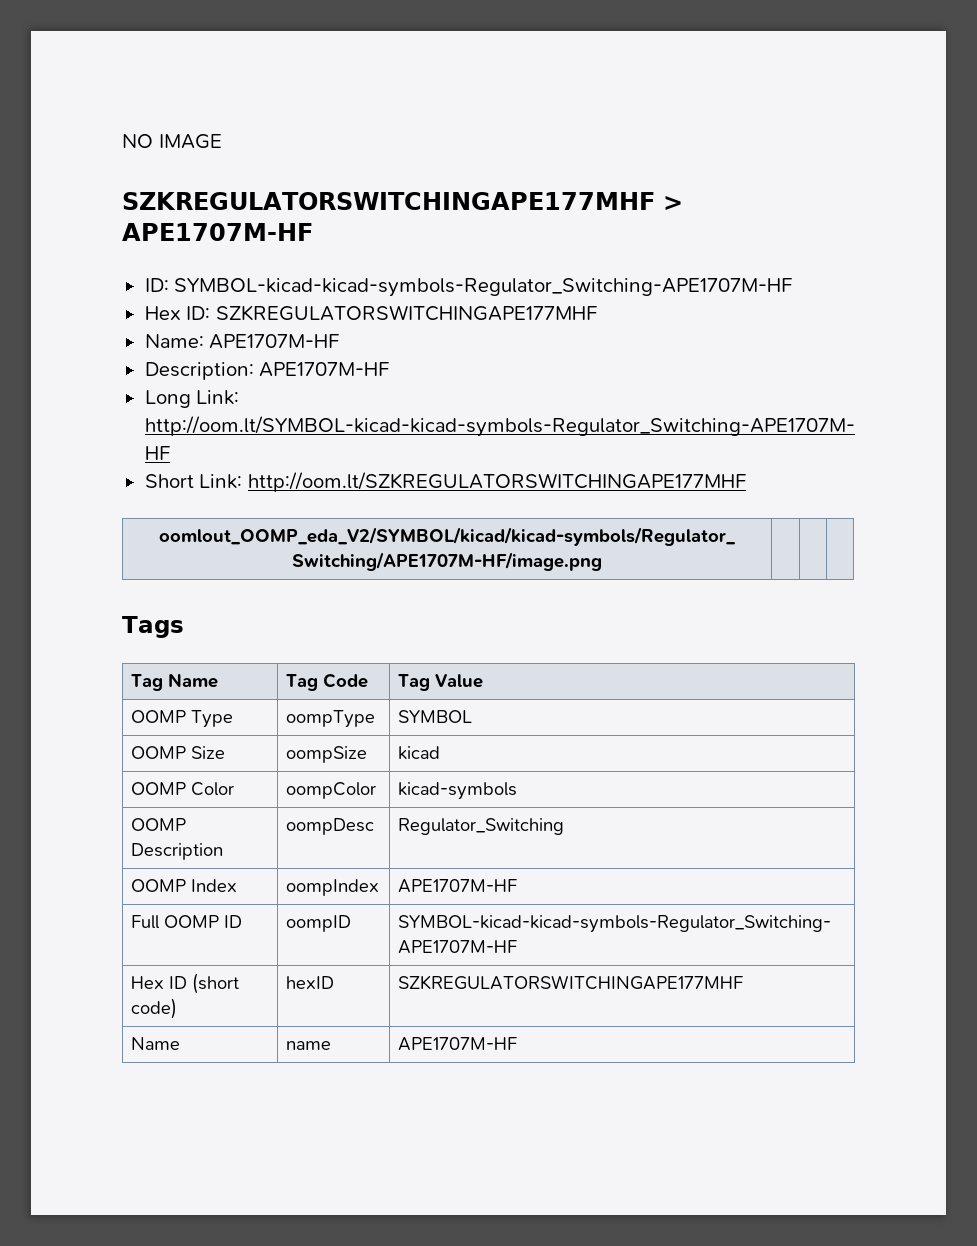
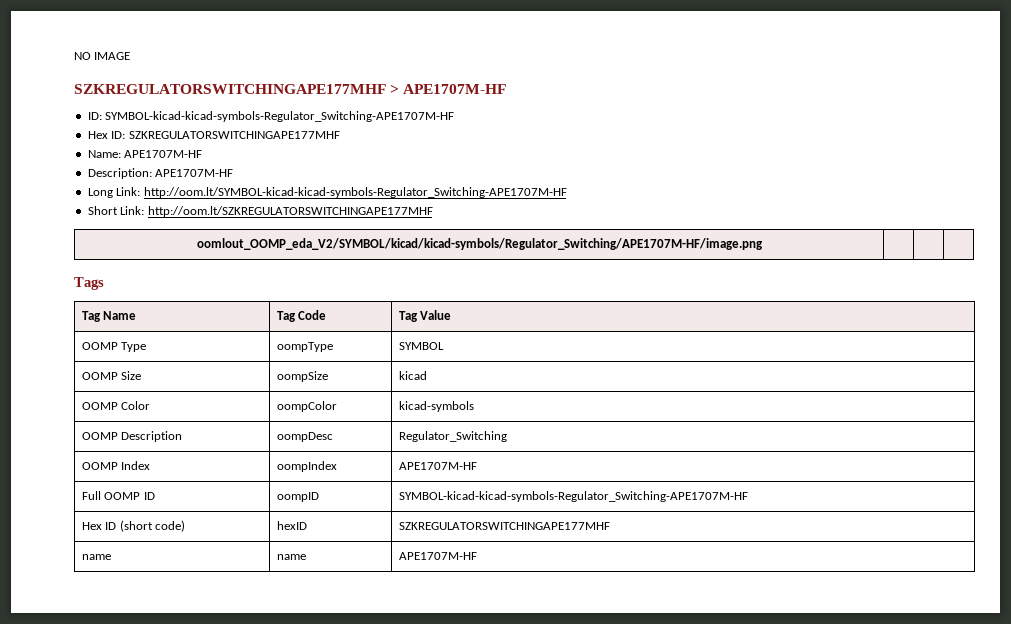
- Name | name | APE1707M-HF
+ name | name | APE1707M-HF

